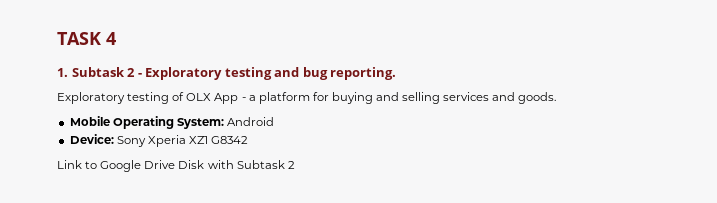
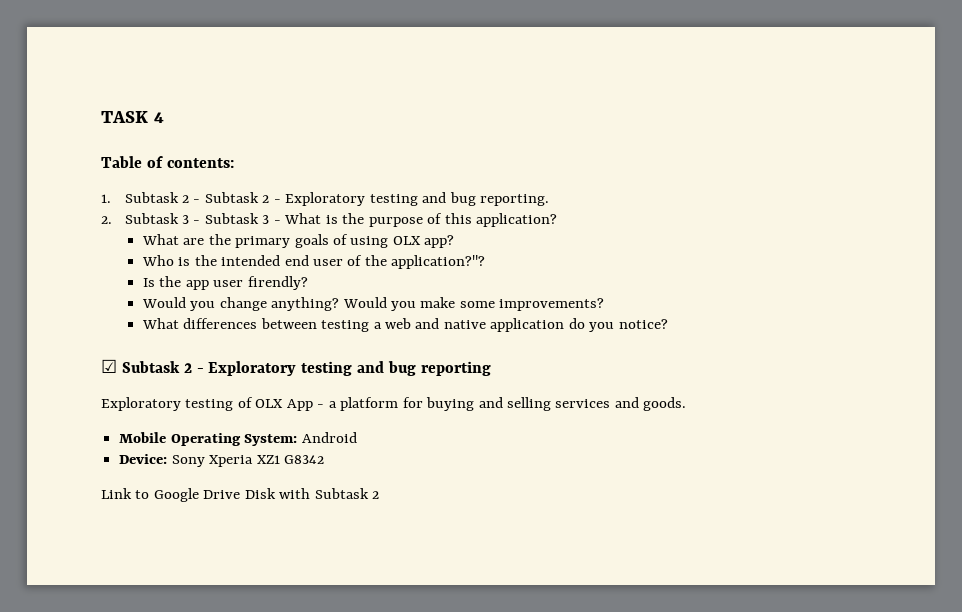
- 1. Subtask 2 - Exploratory testing and bug reporting.
+ Table of contents:
+ 1. Subtask 2 - Subtask 2 - Exploratory testing and bug reporting.
+ 2. Subtask 3 - Subtask 3 - What is the purpose of this application?
+ What are the primary goals of using OLX app?
+ Who is the intended end user of the application?"?
+ Is the app user firendly?
+ Would you change anything? Would you make some improvements?
+ What differences between testing a web and native application do you notice?
+ ☑ Subtask 2 - Exploratory testing and bug reporting

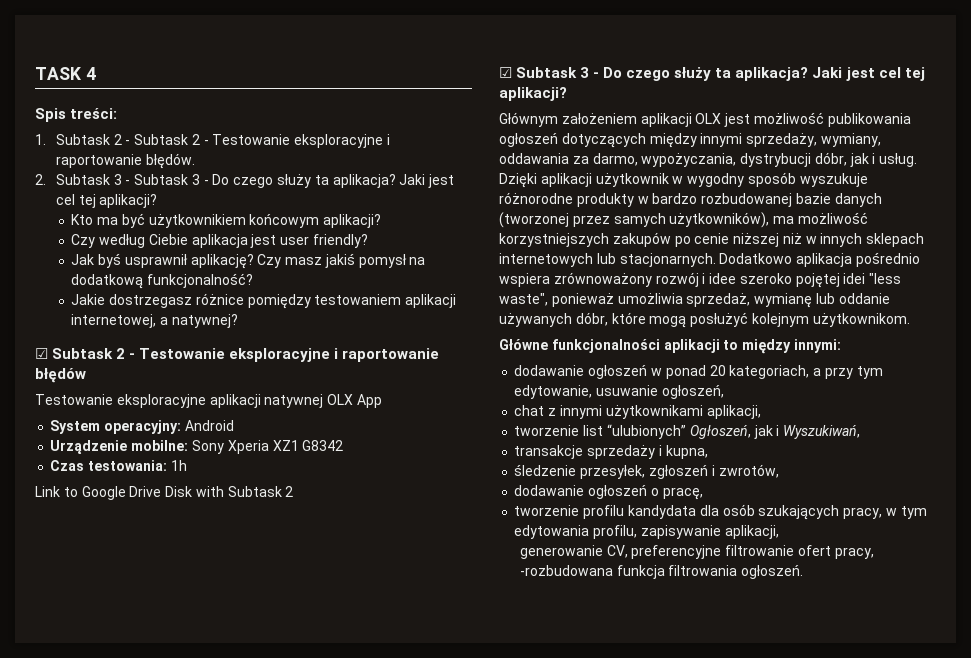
- Table of contents:
+ Spis treści:
- 1. Subtask 2 - Subtask 2 - Exploratory testing and bug reporting.
+ 1. Subtask 2 - Subtask 2 - Testowanie eksploracyjne i raportowanie błędów.
- 2. Subtask 3 - Subtask 3 - What is the purpose of this application?
- What are the primary goals of using OLX app?
- Who is the intended end user of the application?"?
- Is the app user firendly?
- Would you change anything? Would you make some improvements?
- What differences between testing a web and native application do you notice?
- ☑ Subtask 2 - Exploratory testing and bug reporting
- Exploratory testing of OLX App - a platform for buying and selling services and goods.
- Mobile Operating System: Android
+ 2. Subtask 3 - Subtask 3 - Do czego służy ta aplikacja? Jaki jest cel tej aplikacji?
+ Kto ma być użytkownikiem końcowym aplikacji?
+ Czy według Ciebie aplikacja jest user friendly?
+ Jak byś usprawnił aplikację? Czy masz jakiś pomysł na dodatkową funkcjonalność?
+ Jakie dostrzegasz różnice pomiędzy testowaniem aplikacji internetowej, a natywnej?
+ ☑ Subtask 2 - Testowanie eksploracyjne i raportowanie błędów
+ Testowanie eksploracyjne aplikacji natywnej OLX App
+ System operacyjny: Android
- Device: Sony Xperia XZ1 G8342
+ Urządzenie mobilne: Sony Xperia XZ1 G8342
+ Czas testowania: 1h
+ ☑ Subtask 3 - Do czego służy ta aplikacja? Jaki jest cel tej aplikacji?
+ Głównym założeniem aplikacji OLX jest możliwość publikowania ogłoszeń dotyczących między innymi sprzedaży, wymiany, oddawania za darmo, wypożyczania, dystrybucji dóbr, jak i usług. Dzięki aplikacji użytkownik w wygodny sposób wyszukuje różnorodne produkty w bardzo rozbudowanej bazie danych (tworzonej przez samych użytkowników), ma możliwość korzystniejszych zakupów po cenie niższej niż w innych sklepach internetowych lub stacjonarnych. Dodatkowo aplikacja pośrednio wspiera zrównoważony rozwój i idee szeroko pojętej idei "less waste", ponieważ umożliwia sprzedaż, wymianę lub oddanie używanych dóbr, które mogą posłużyć kolejnym użytkownikom.
+ Główne funkcjonalności aplikacji to między innymi:
+ dodawanie ogłoszeń w ponad 20 kategoriach, a przy tym edytowanie, usuwanie ogłoszeń,
+ chat z innymi użytkownikami aplikacji,
+ tworzenie list “ulubionych” Ogłoszeń, jak i Wyszukiwań,
+ transakcje sprzedaży i kupna,
+ śledzenie przesyłek, zgłoszeń i zwrotów,
+ dodawanie ogłoszeń o pracę,
+ tworzenie profilu kandydata dla osób szukających pracy, w tym edytowania profilu, zapisywanie aplikacji,
+ generowanie CV, preferencyjne filtrowanie ofert pracy, -rozbudowana funkcja filtrowania ogłoszeń.

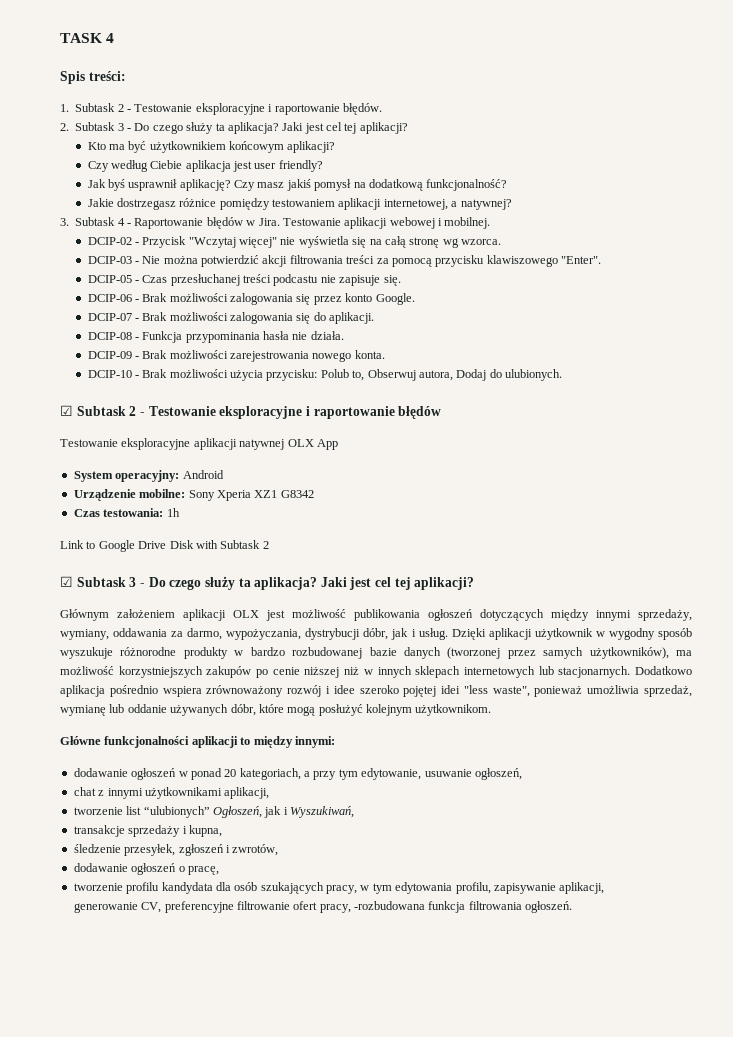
- 1. Subtask 2 - Subtask 2 - Testowanie eksploracyjne i raportowanie błędów.
+ 1. Subtask 2 - Testowanie eksploracyjne i raportowanie błędów.
- 2. Subtask 3 - Subtask 3 - Do czego służy ta aplikacja?
+ 2. Subtask 3 - Do czego służy ta aplikacja?
+ 3. Subtask 4 - Raportowanie błędów w Jira. Testowanie aplikacji webowej i mobilnej.
+ DCIP-02 - Przycisk "Wczytaj więcej" nie wyświetla się na całą stronę wg wzorca.
+ DCIP-03 - Nie można potwierdzić akcji filtrowania treści za pomocą przycisku klawiszowego "Enter".
+ DCIP-05 - Czas przesłuchanej treści podcastu nie zapisuje się.
+ DCIP-06 - Brak możliwości zalogowania się przez konto Google.
+ DCIP-07 - Brak możliwości zalogowania się do aplikacji.
+ DCIP-08 - Funkcja przypominania hasła nie działa.
+ DCIP-09 - Brak możliwości zarejestrowania nowego konta.
+ DCIP-10 - Brak możliwości użycia przycisku: Polub to, Obserwuj autora, Dodaj do ulubionych.

